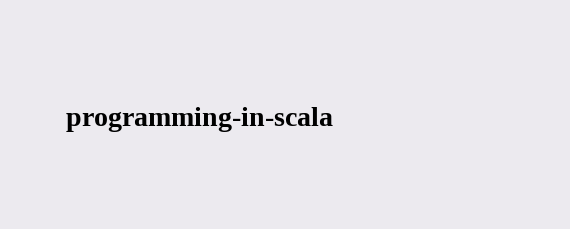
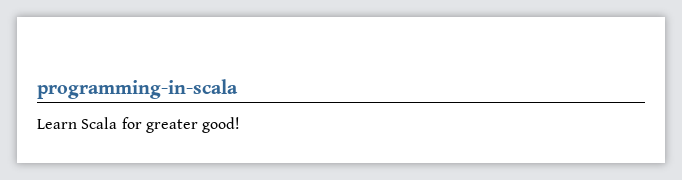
+ Learn Scala for greater good!

